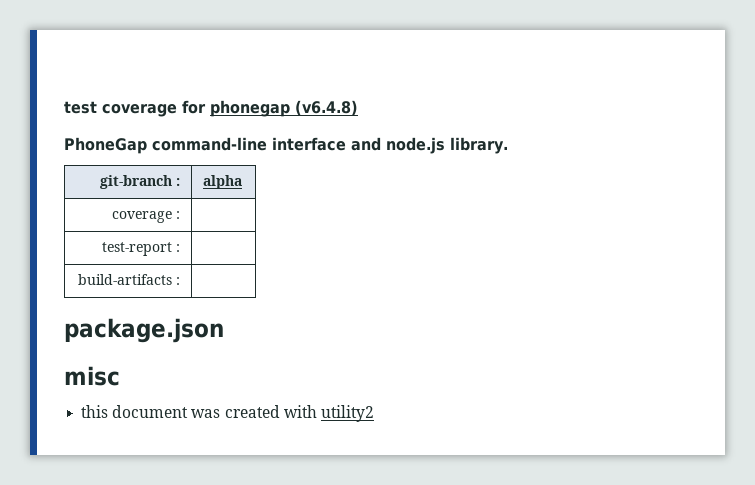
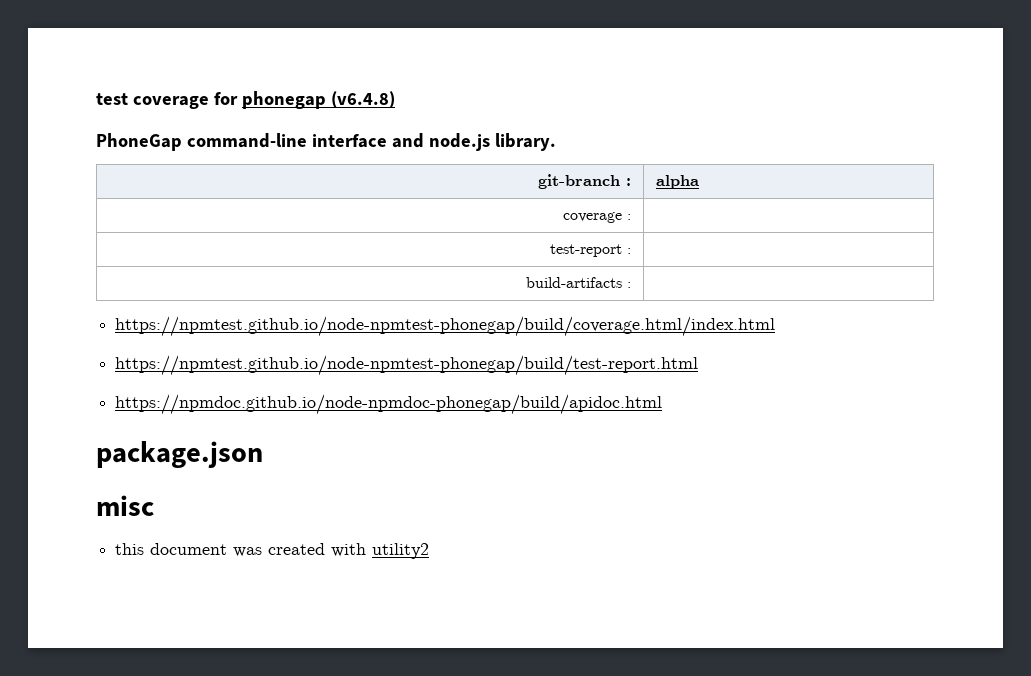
+ https://npmtest.github.io/node-npmtest-phonegap/build/coverage.html/index.html
+ https://npmtest.github.io/node-npmtest-phonegap/build/test-report.html
+ https://npmdoc.github.io/node-npmdoc-phonegap/build/apidoc.html

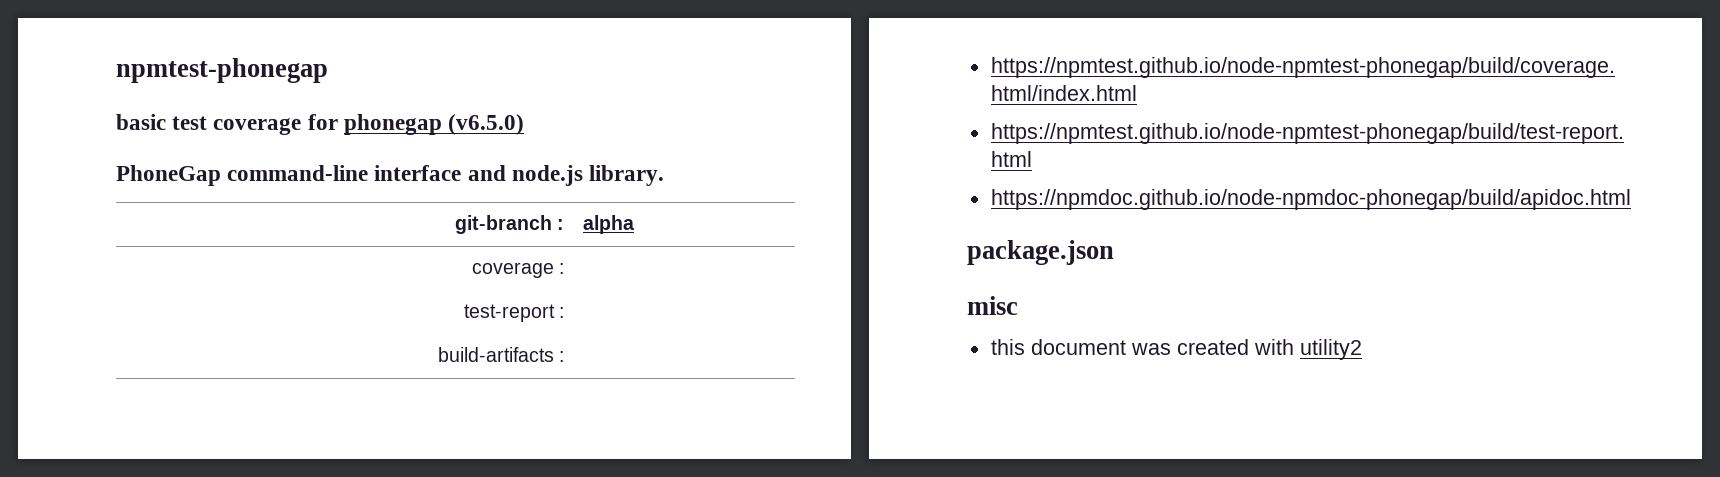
- test coverage for phonegap (v6.4.8)
+ npmtest-phonegap
+ basic test coverage for phonegap (v6.5.0)

